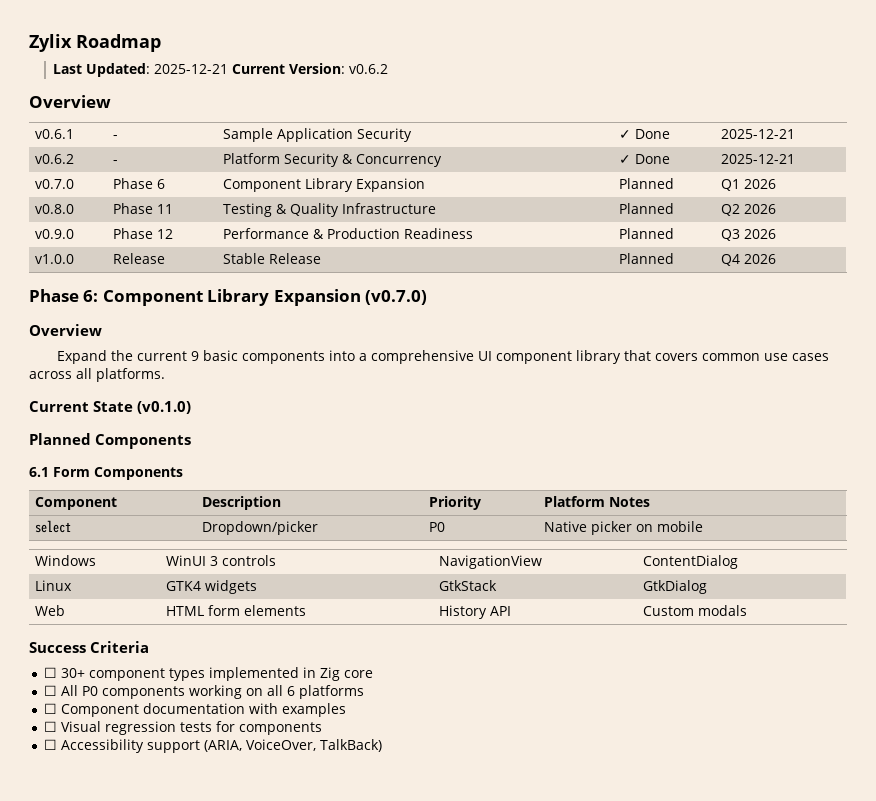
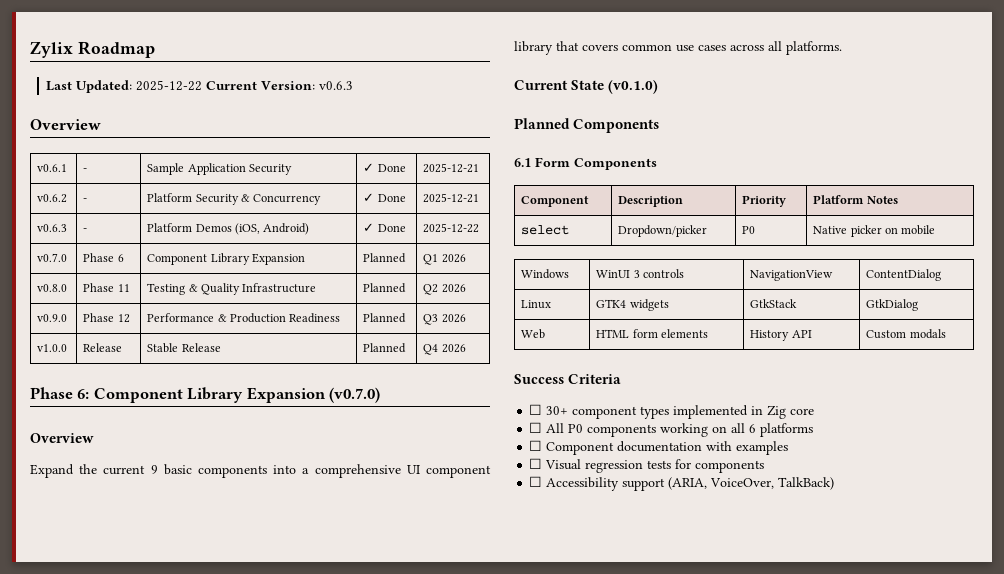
- Last Updated: 2025-12-21 Current Version: v0.6.2
+ Last Updated: 2025-12-22 Current Version: v0.6.3
+ v0.6.3 | - | Platform Demos (iOS, Android) | ✓ Done | 2025-12-22

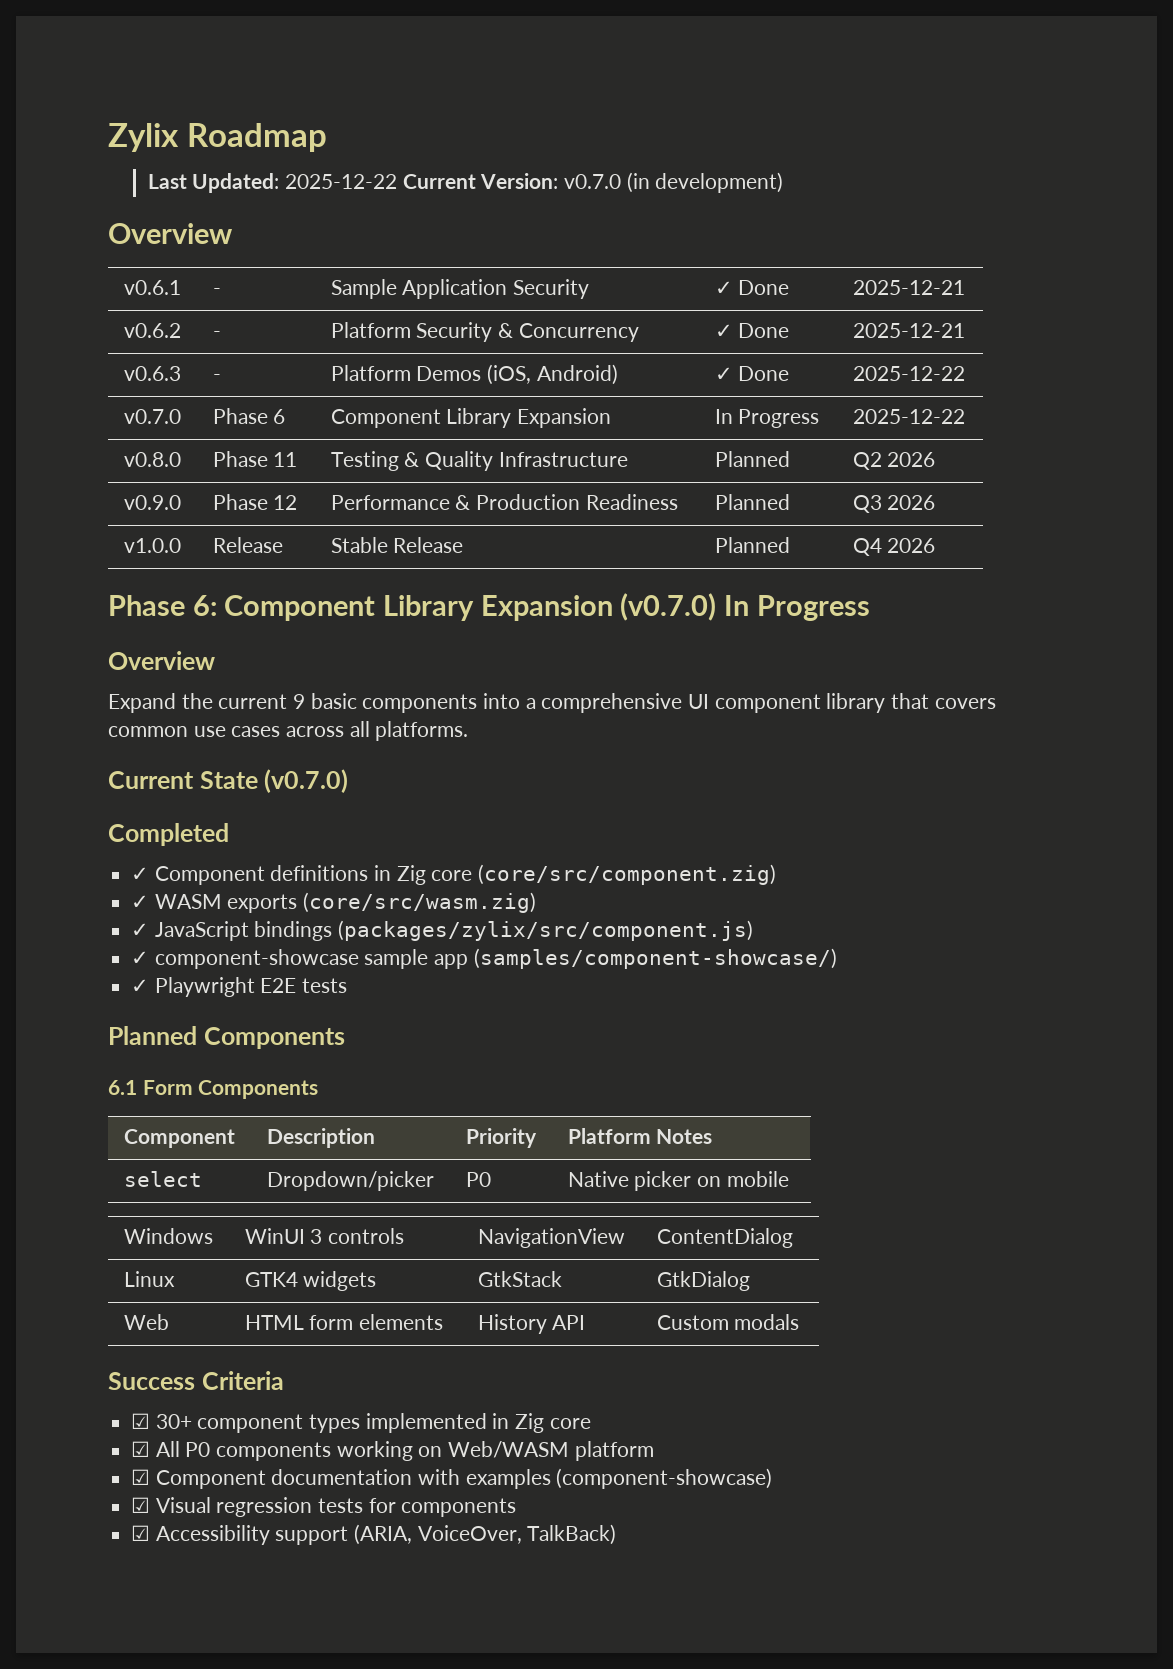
- Last Updated: 2025-12-22 Current Version: v0.6.3
+ Last Updated: 2025-12-22 Current Version: v0.7.0 (in development)
- v0.7.0 | Phase 6 | Component Library Expansion | Planned | Q1 2026
+ v0.7.0 | Phase 6 | Component Library Expansion | In Progress | 2025-12-22
- Phase 6: Component Library Expansion (v0.7.0)
+ Phase 6: Component Library Expansion (v0.7.0) In Progress
- Current State (v0.1.0)
+ Current State (v0.7.0)
+ Completed
+ ✓ Component definitions in Zig core (core/src/component.zig)
+ ✓ WASM exports (core/src/wasm.zig)
+ ✓ JavaScript bindings (packages/zylix/src/component.js)
+ ✓ component-showcase sample app (samples/component-showcase/)
+ ✓ Playwright E2E tests
- ☐ 30+ component types implemented in Zig core
+ ☑ 30+ component types implemented in Zig core
- ☐ All P0 components working on all 6 platforms
- ☐ Component documentation with examples
- ☐ Visual regression tests for components
+ ☑ All P0 components working on Web/WASM platform
+ ☑ Component documentation with examples (component-showcase)
+ ☑ Visual regression tests for components
- ☐ Accessibility support (ARIA, VoiceOver, TalkBack)
+ ☑ Accessibility support (ARIA, VoiceOver, TalkBack)

